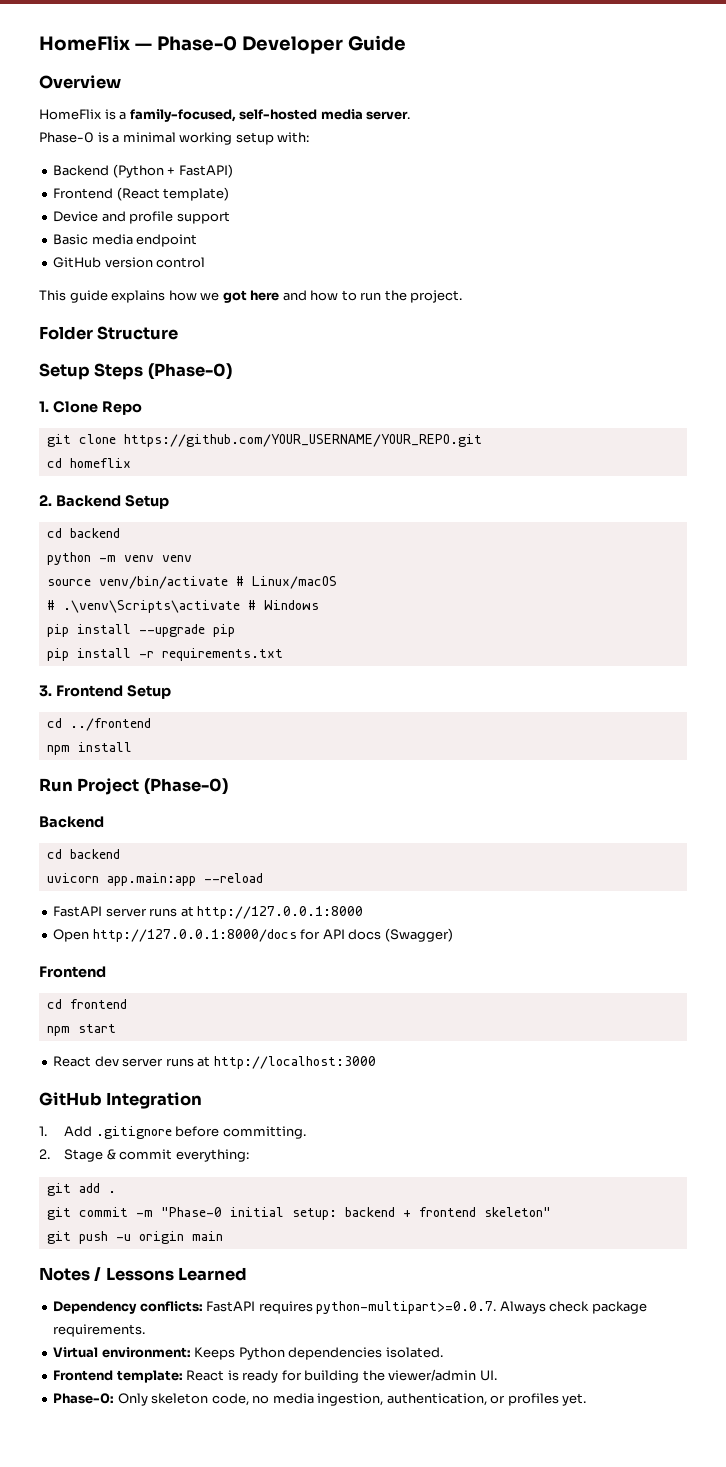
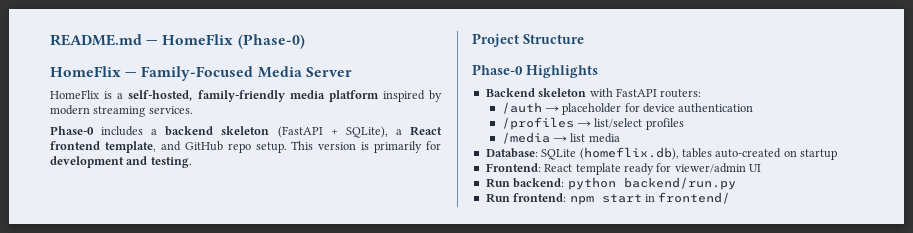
- HomeFlix — Phase-0 Developer Guide
- Overview
- HomeFlix is a family-focused, self-hosted media server.
- Phase-0 is a minimal working setup with:
- Backend (Python + FastAPI)
- Frontend (React template)
- Device and profile support
- Basic media endpoint
- GitHub version control
- This guide explains how we got here and how to run the project.
- Folder Structure
- Setup Steps (Phase-0)
- 1. Clone Repo
- git clone https://github.com/YOUR_USERNAME/YOUR_REPO.git
- cd homeflix
- 2. Backend Setup
- cd backend
- python -m venv venv
- source venv/bin/activate # Linux/macOS
- # .\venv\Scripts\activate # Windows
- pip install --upgrade pip
- pip install -r requirements.txt
- 3. Frontend Setup
- cd ../frontend
- npm install
- Run Project (Phase-0)
- Backend
- cd backend
- uvicorn app.main:app --reload
- FastAPI server runs at http://127.0.0.1:8000
- Open http://127.0.0.1:8000/docs for API docs (Swagger)
- Frontend
- cd frontend
- npm start
- React dev server runs at http://localhost:3000
- GitHub Integration
- 1. Add .gitignore before committing.
- 2. Stage & commit everything:
- git add .
- git commit -m "Phase-0 initial setup: backend + frontend skeleton"
- git push -u origin main
- Notes / Lessons Learned
- Dependency conflicts: FastAPI requires python-multipart>=0.0.7. Always check package requirements.
- Virtual environment: Keeps Python dependencies isolated.
- Frontend template: React is ready for building the viewer/admin UI.
- Phase-0: Only skeleton code, no media ingestion, authentication, or profiles yet.
+ README.md — HomeFlix (Phase-0)
+ HomeFlix — Family-Focused Media Server
+ HomeFlix is a self-hosted, family-friendly media platform inspired by modern streaming services.
+ Phase-0 includes a backend skeleton (FastAPI + SQLite), a React frontend template, and GitHub repo setup. This version is primarily for development and testing.
+ Project Structure
+ Phase-0 Highlights
+ Backend skeleton with FastAPI routers:
+ /auth → placeholder for device authentication
+ /profiles → list/select profiles
+ /media → list media
+ Database: SQLite (homeflix.db), tables auto-created on startup
+ Frontend: React template ready for viewer/admin UI
+ Run backend: python backend/run.py
+ Run frontend: npm start in frontend/

